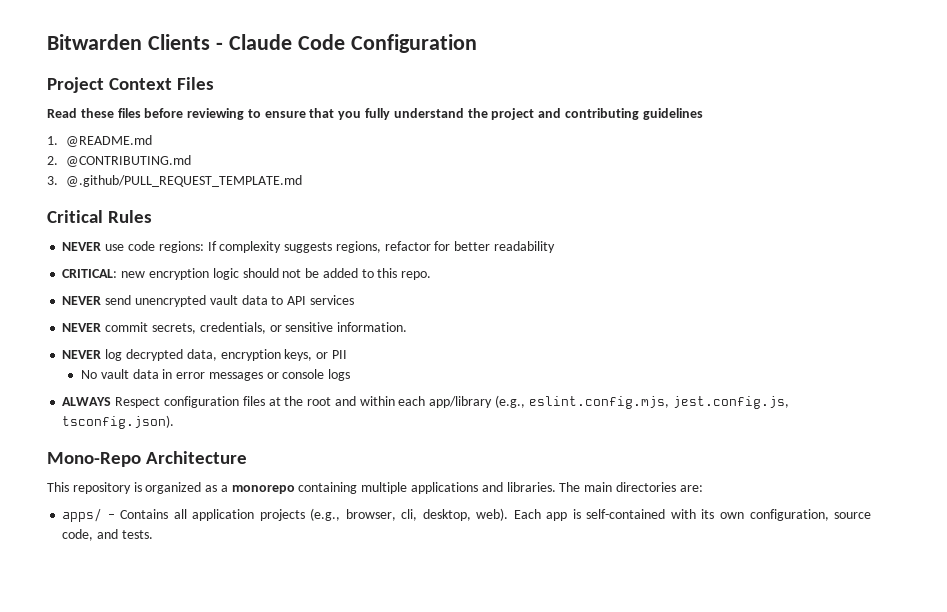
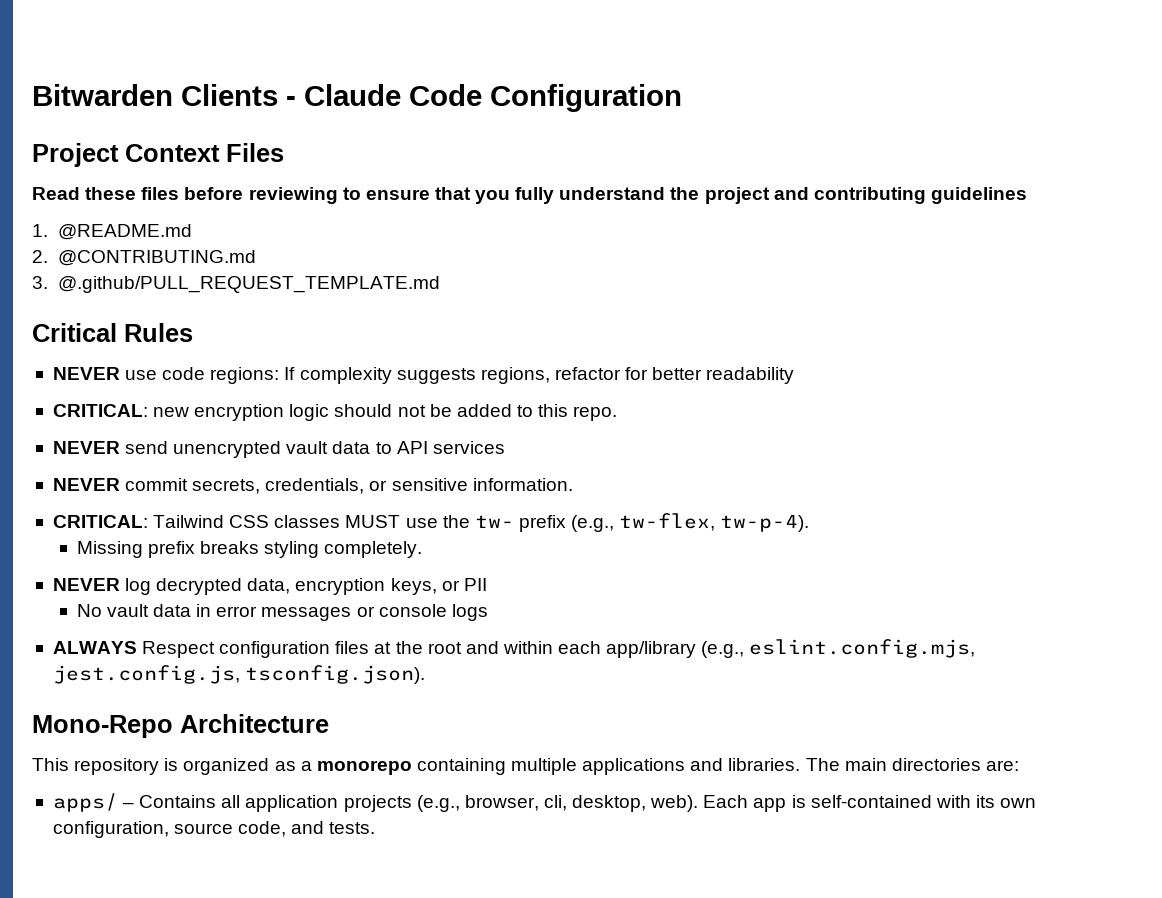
+ CRITICAL: Tailwind CSS classes MUST use the tw- prefix (e.g., tw-flex, tw-p-4).
+ Missing prefix breaks styling completely.

